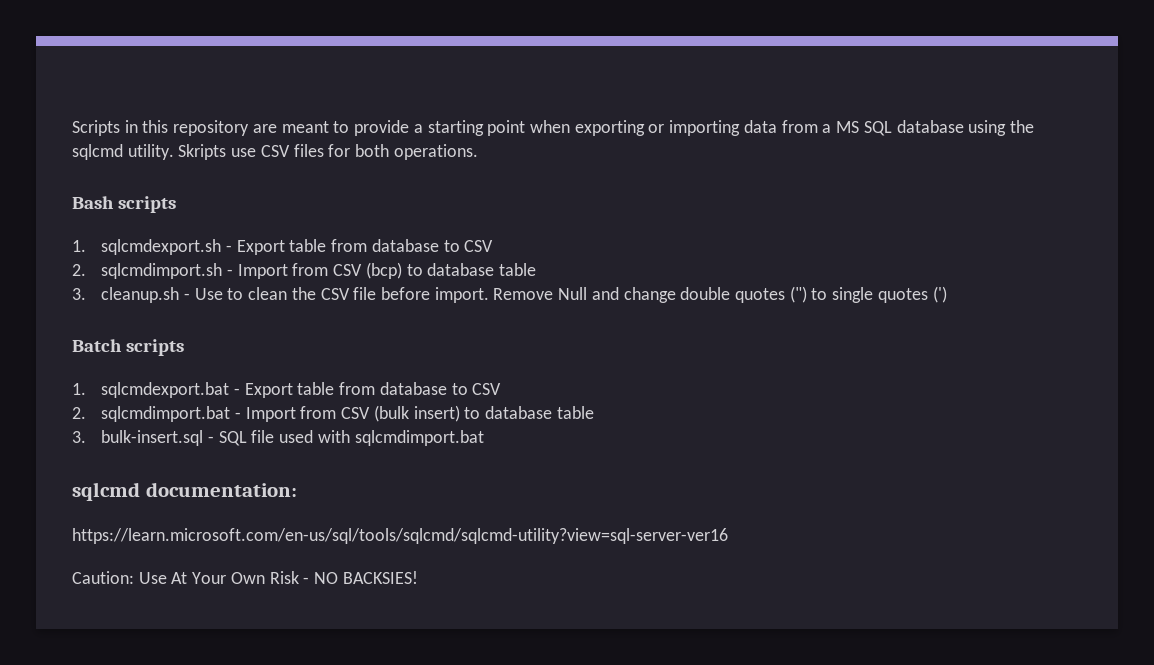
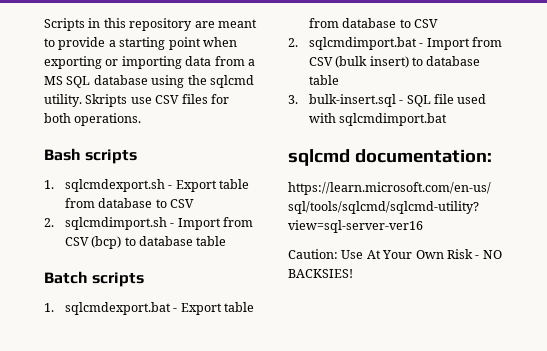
- 3. cleanup.sh - Use to clean the CSV file before import. Remove Null and change double quotes (") to single quotes (')

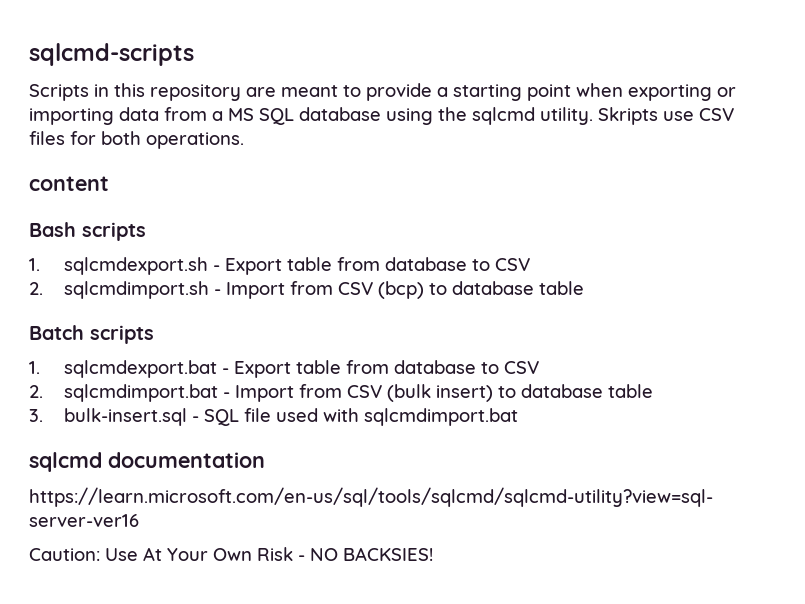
+ sqlcmd-scripts
+ content
- sqlcmd documentation:
+ sqlcmd documentation

